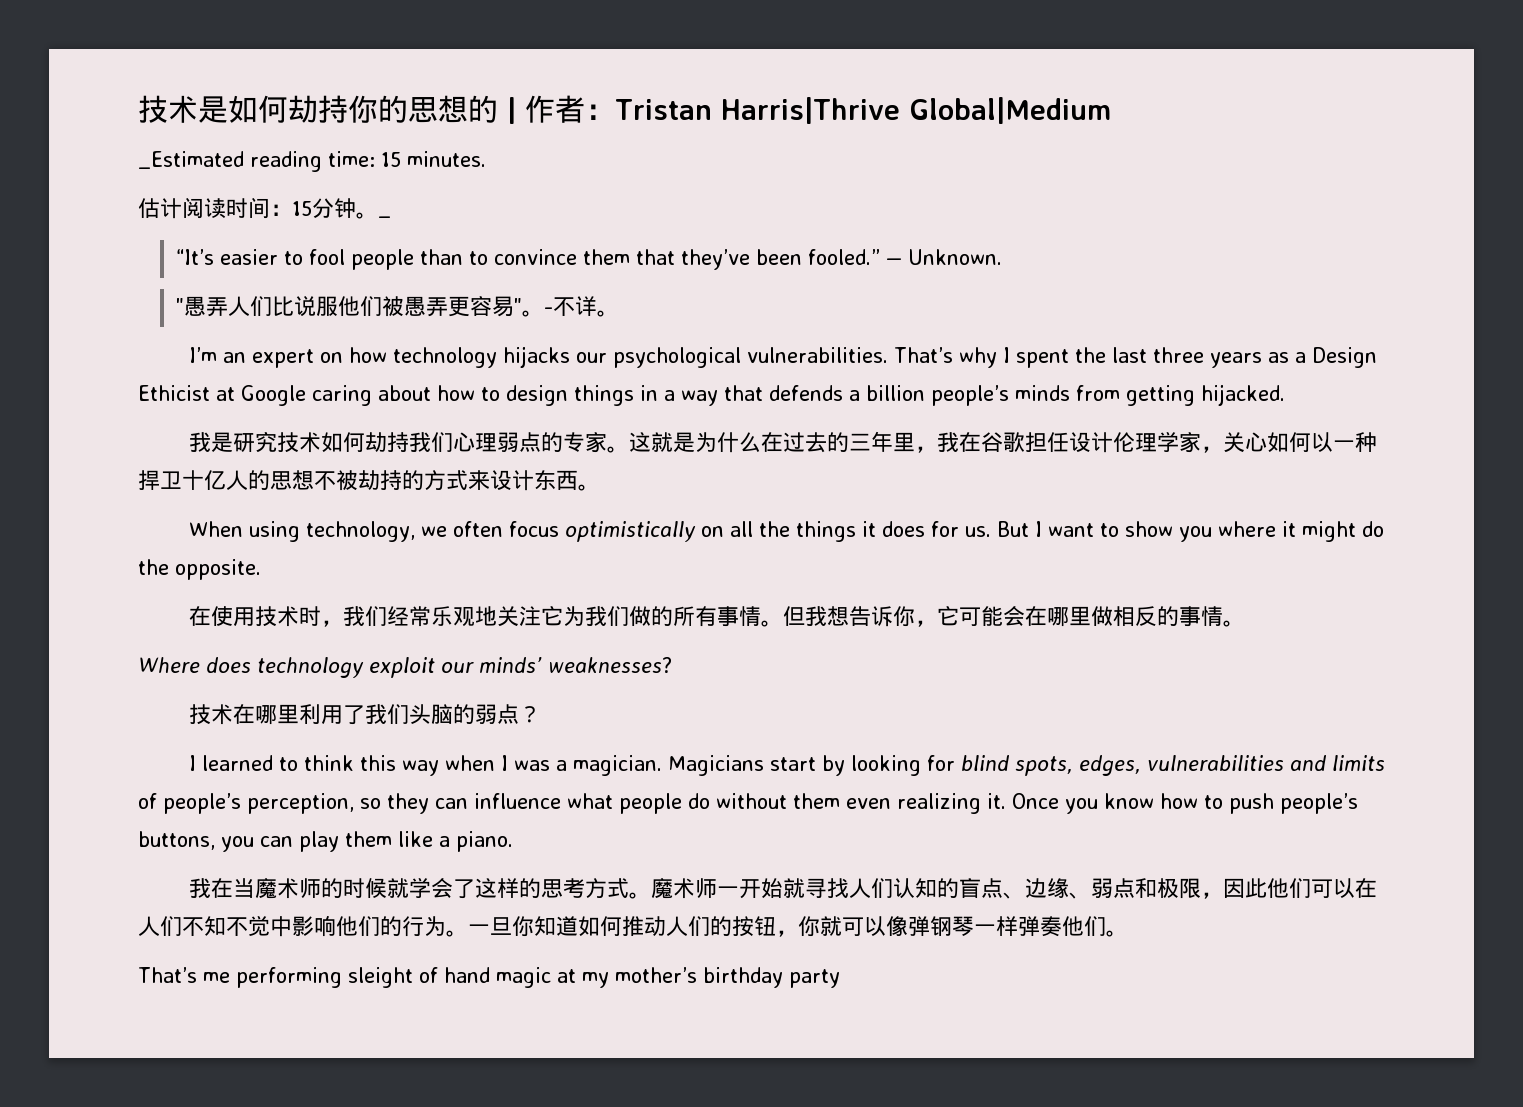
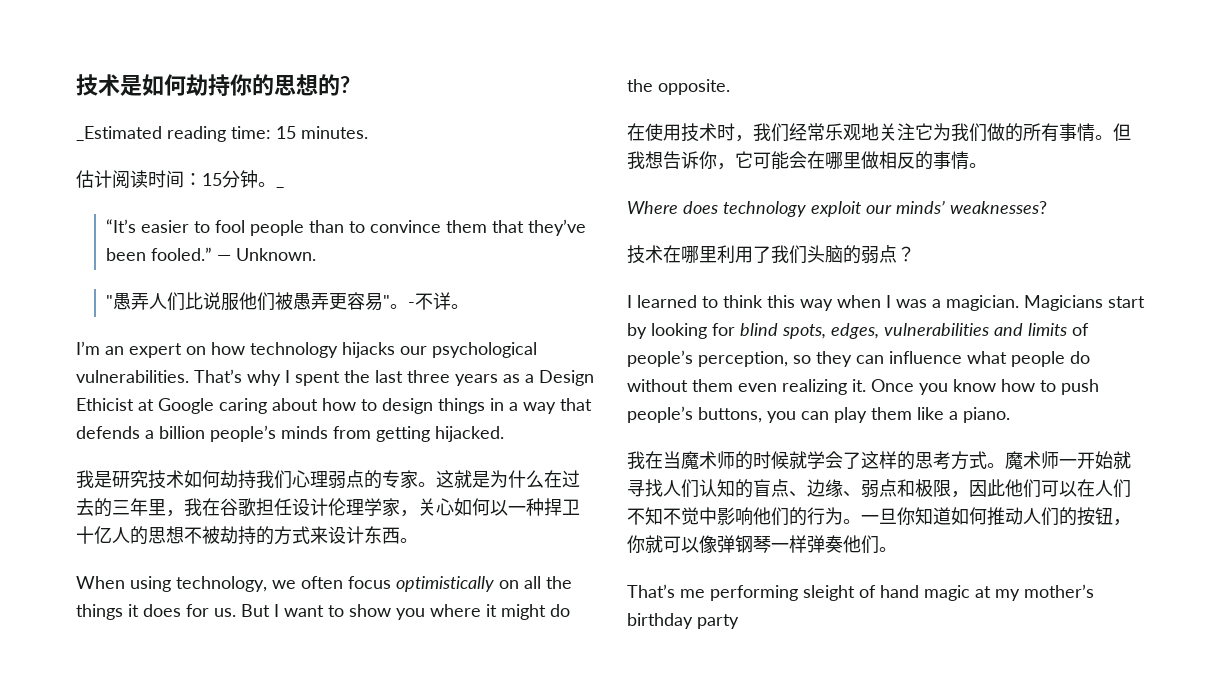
- 技术是如何劫持你的思想的 | 作者：Tristan Harris|Thrive Global|Medium
+ 技术是如何劫持你的思想的?

